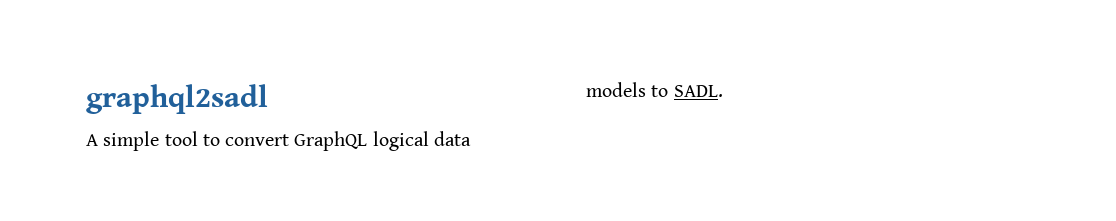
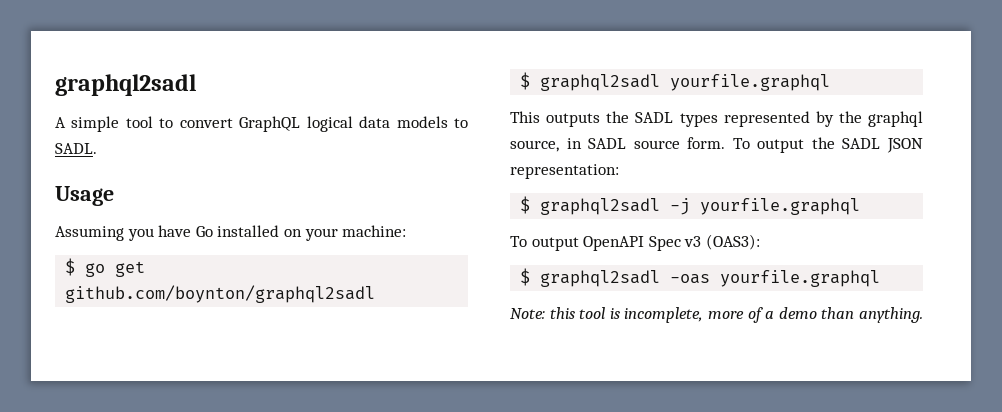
+ Usage
+ Assuming you have Go installed on your machine:
+ $ go get github.com/boynton/graphql2sadl
+ $ graphql2sadl yourfile.graphql
+ This outputs the SADL types represented by the graphql source, in SADL source form. To output the SADL JSON representation:
+ $ graphql2sadl -j yourfile.graphql
+ To output OpenAPI Spec v3 (OAS3):
+ $ graphql2sadl -oas yourfile.graphql
+ Note: this tool is incomplete, more of a demo than anything.

